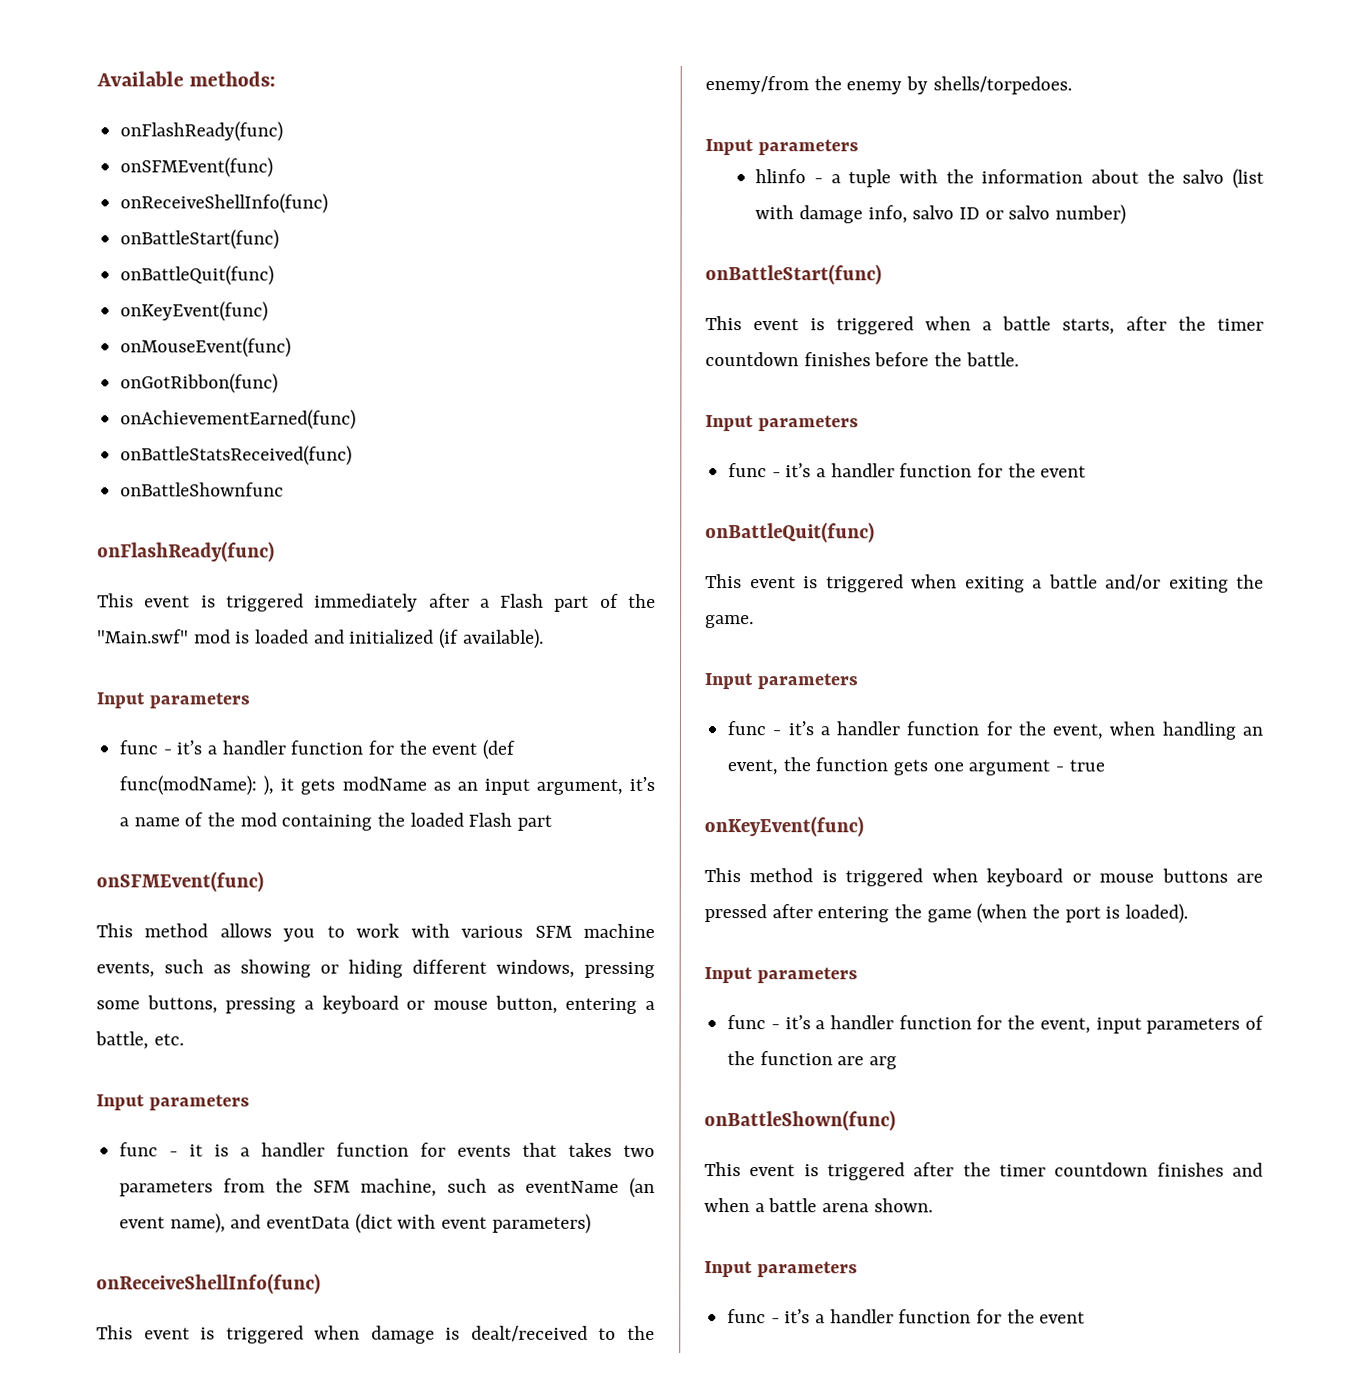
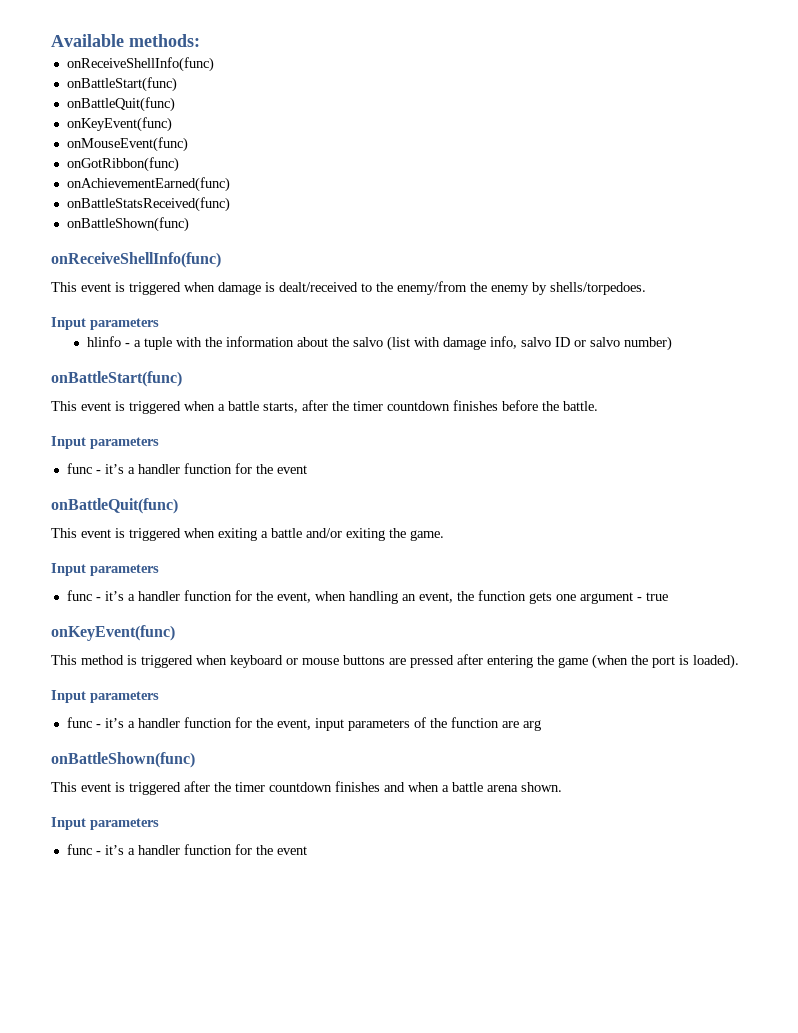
  Available methods:
- onFlashReady(func)
- onSFMEvent(func)
  onBattleStatsReceived(func)
- onBattleShownfunc
- onFlashReady(func)
- This event is triggered immediately after a Flash part of the "Main.swf" mod is loaded and initialized (if available).
- Input parameters
- func - it’s a handler function for the event (def func(modName): ), it gets modName as an input argument, it’s a name of the mod containing the loaded Flash part
- onSFMEvent(func)
- This method allows you to work with various SFM machine events, such as showing or hiding different windows, pressing some buttons, pressing a keyboard or mouse button, entering a battle, etc.
- Input parameters
- func - it is a handler function for events that takes two parameters from the SFM machine, such as eventName (an event name), and eventData (dict with event parameters)
+ onBattleShown(func)

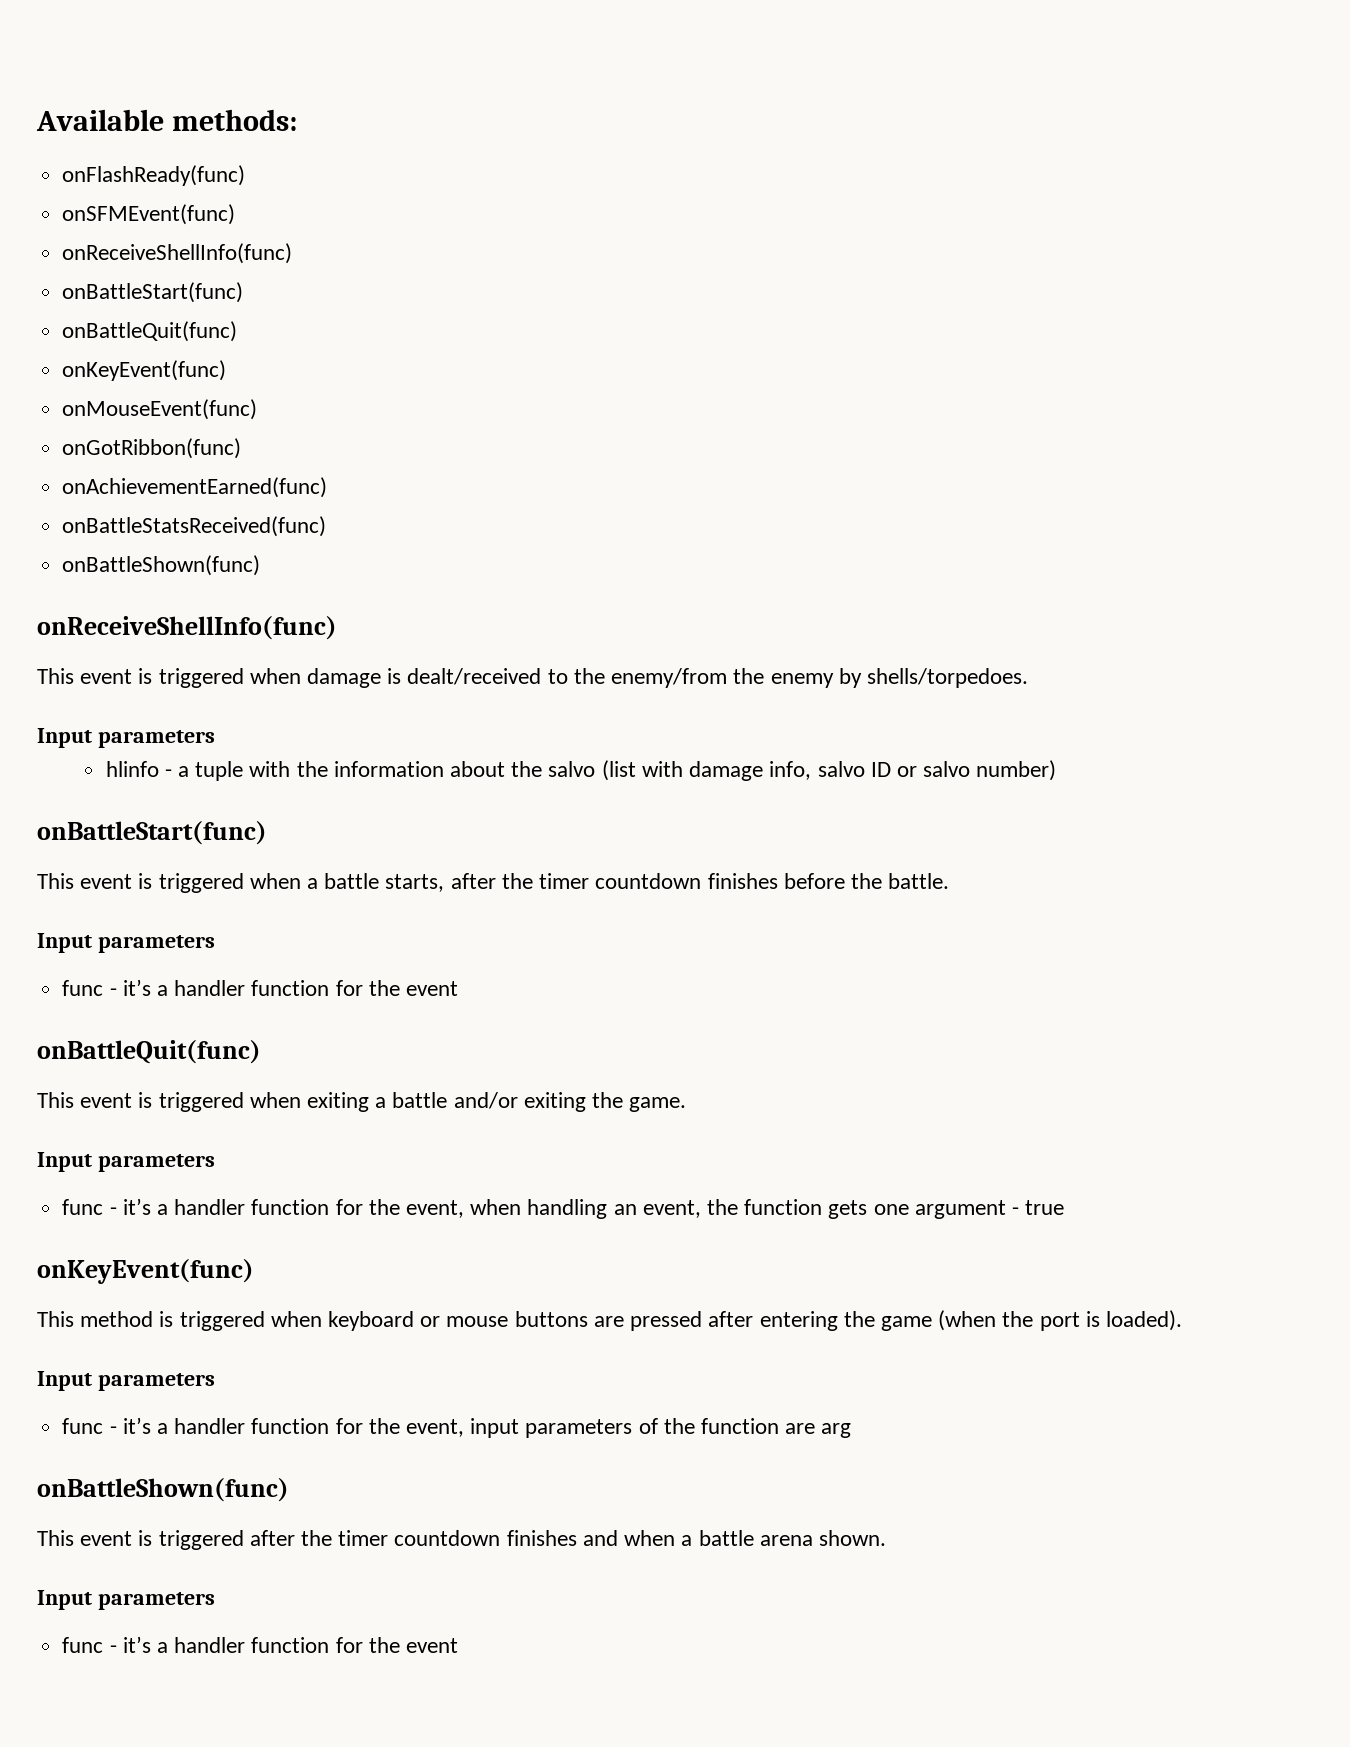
+ onFlashReady(func)
+ onSFMEvent(func)

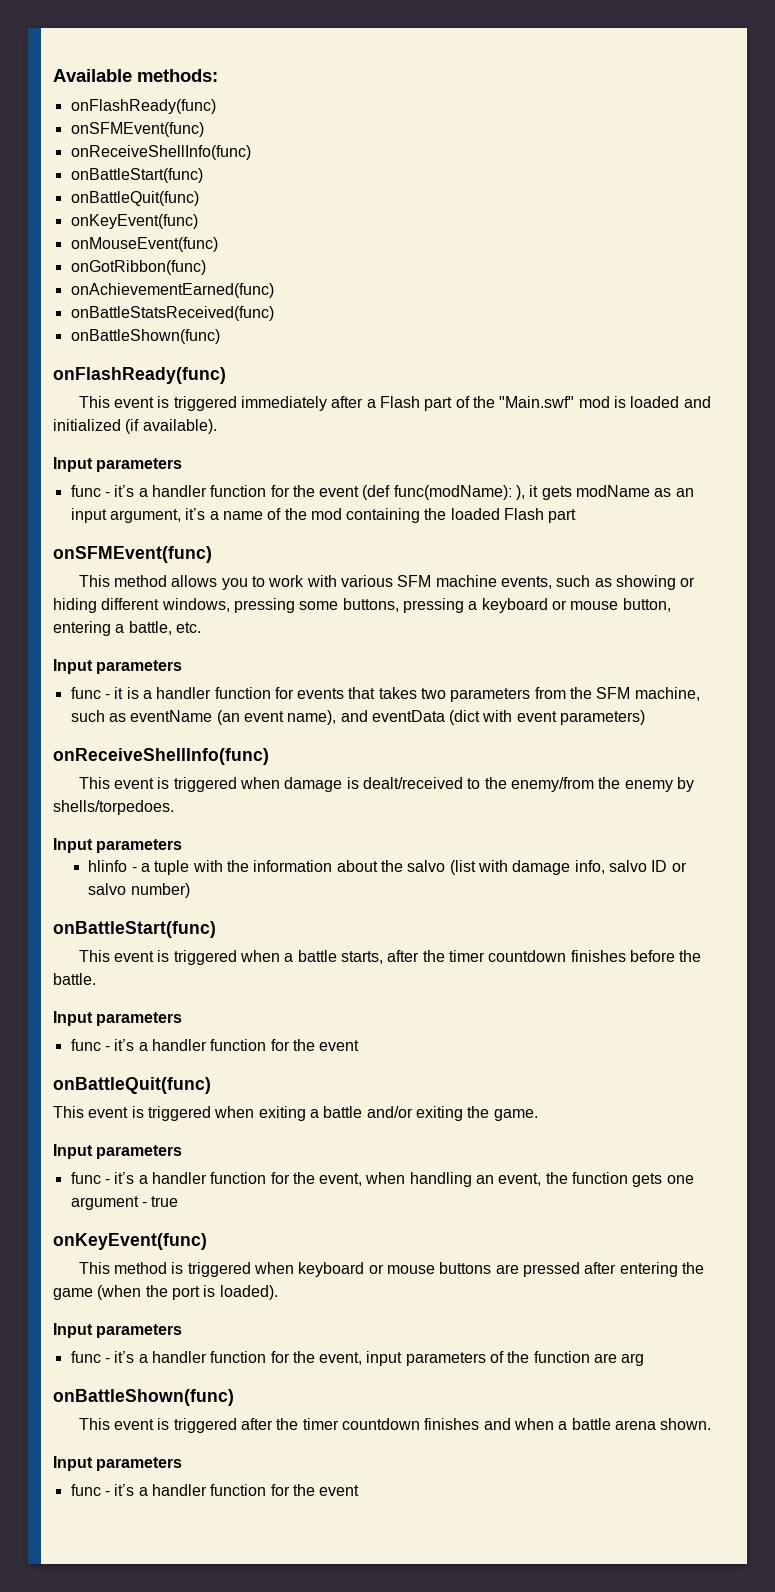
  onBattleStatsReceived(func)
  onBattleShown(func)
+ onFlashReady(func)
+ This event is triggered immediately after a Flash part of the "Main.swf" mod is loaded and initialized (if available).
+ Input parameters
+ func - it’s a handler function for the event (def func(modName): ), it gets modName as an input argument, it’s a name of the mod containing the loaded Flash part
+ onSFMEvent(func)
+ This method allows you to work with various SFM machine events, such as showing or hiding different windows, pressing some buttons, pressing a keyboard or mouse button, entering a battle, etc.
+ Input parameters
+ func - it is a handler function for events that takes two parameters from the SFM machine, such as eventName (an event name), and eventData (dict with event parameters)

